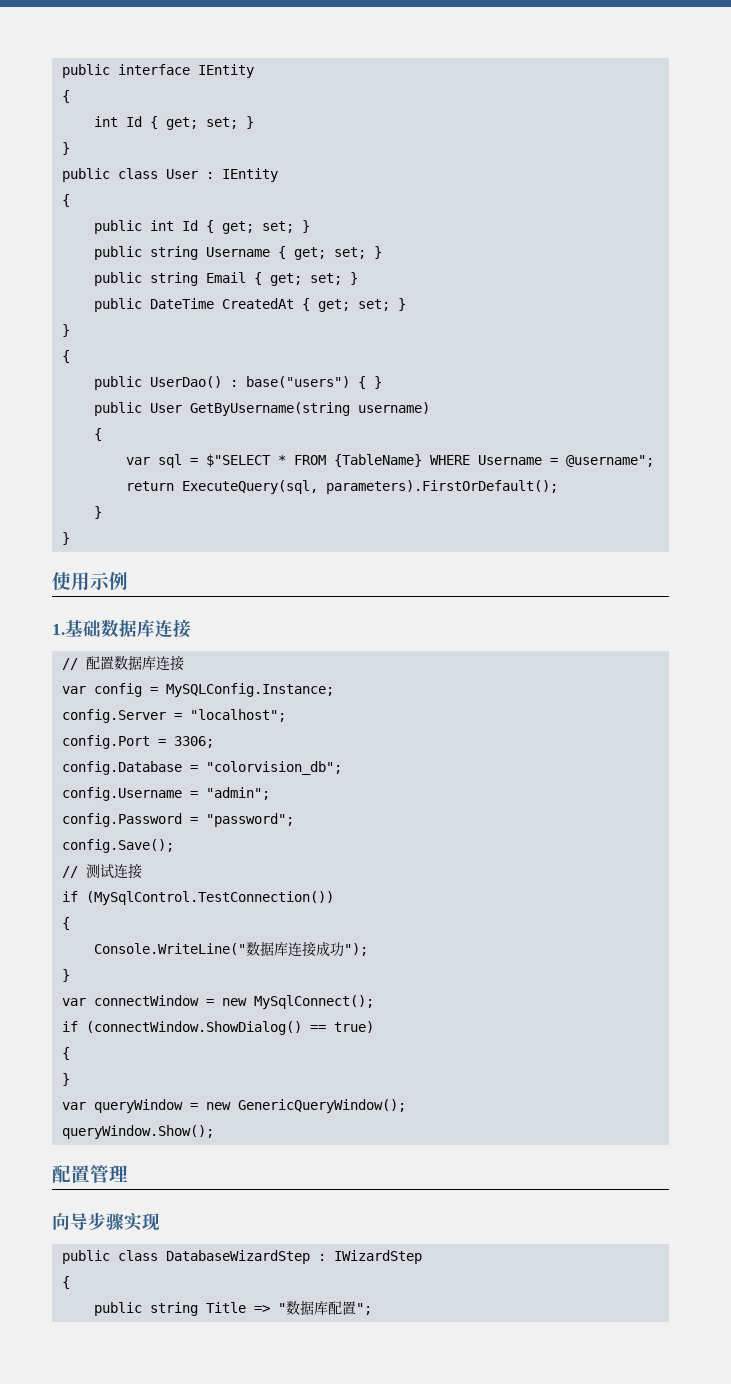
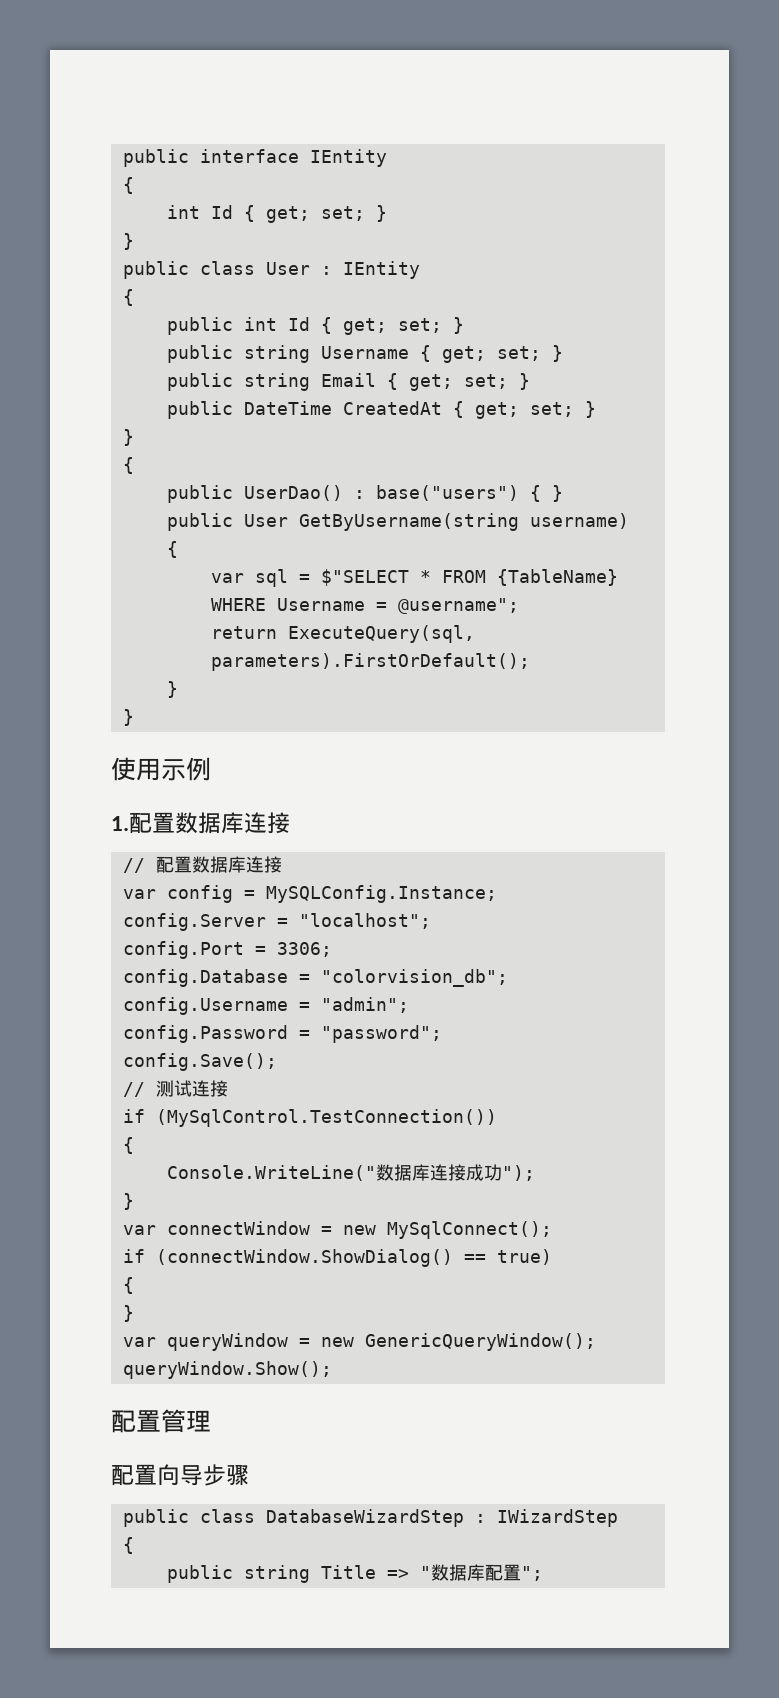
- 1.基础数据库连接
+ 1.配置数据库连接
- 向导步骤实现
+ 配置向导步骤

